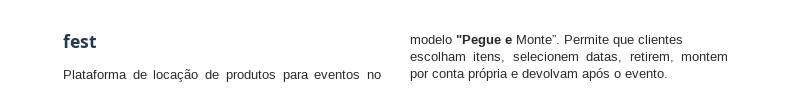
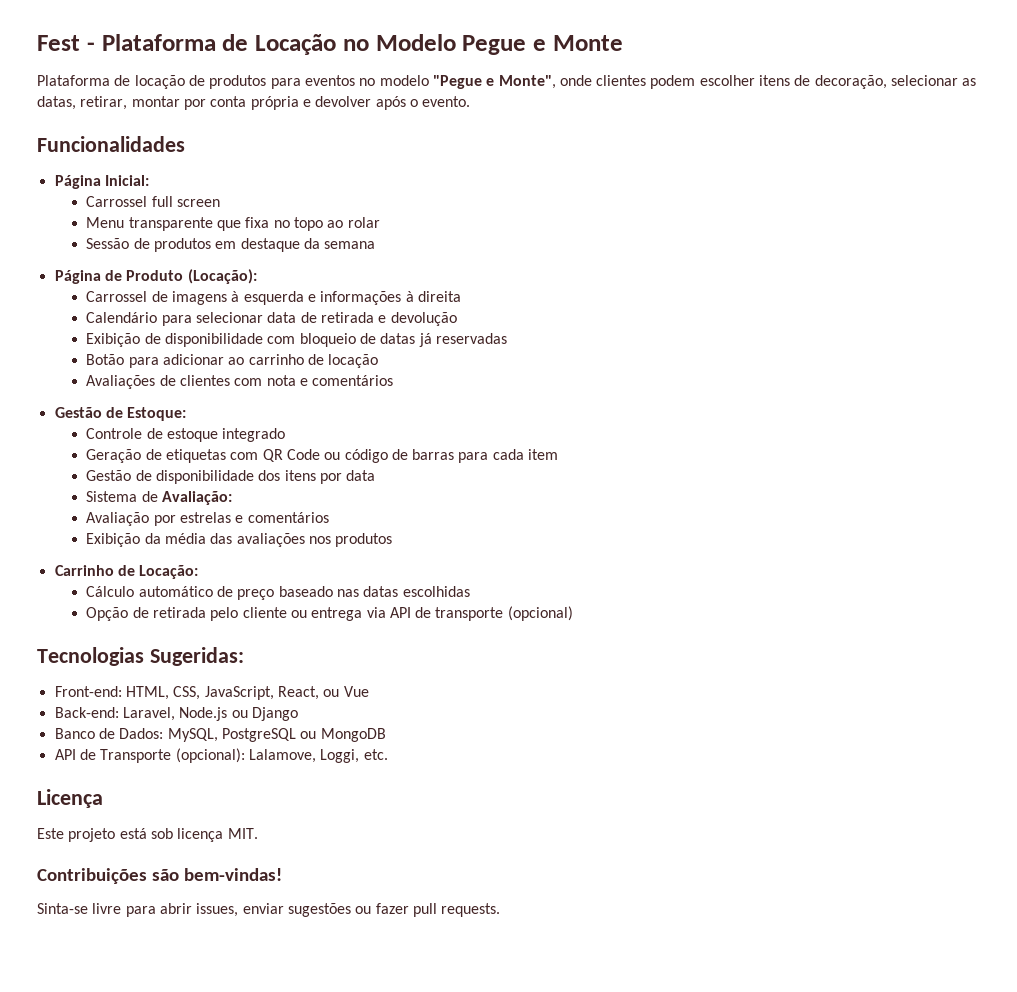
- fest
+ Fest - Plataforma de Locação no Modelo Pegue e Monte
- Plataforma de locação de produtos para eventos no modelo "Pegue e Monte”. Permite que clientes escolham itens, selecionem datas, retirem, montem por conta própria e devolvam após o evento.
+ Plataforma de locação de produtos para eventos no modelo "Pegue e Monte", onde clientes podem escolher itens de decoração, selecionar as datas, retirar, montar por conta própria e devolver após o evento.
+ Funcionalidades
+ Página Inicial:
+ Carrossel full screen
+ Menu transparente que fixa no topo ao rolar
+ Sessão de produtos em destaque da semana
+ Página de Produto (Locação):
+ Carrossel de imagens à esquerda e informações à direita
+ Calendário para selecionar data de retirada e devolução
+ Exibição de disponibilidade com bloqueio de datas já reservadas
+ Botão para adicionar ao carrinho de locação
+ Avaliações de clientes com nota e comentários
+ Gestão de Estoque:
+ Controle de estoque integrado
+ Geração de etiquetas com QR Code ou código de barras para cada item
+ Gestão de disponibilidade dos itens por data
+ Sistema de Avaliação:
+ Avaliação por estrelas e comentários
+ Exibição da média das avaliações nos produtos
+ Carrinho de Locação:
+ Cálculo automático de preço baseado nas datas escolhidas
+ Opção de retirada pelo cliente ou entrega via API de transporte (opcional)
+ Tecnologias Sugeridas:
+ Front-end: HTML, CSS, JavaScript, React, ou Vue
+ Back-end: Laravel, Node.js ou Django
+ Banco de Dados: MySQL, PostgreSQL ou MongoDB
+ API de Transporte (opcional): Lalamove, Loggi, etc.
+ Licença
+ Este projeto está sob licença MIT.
+ Contribuições são bem-vindas!
+ Sinta-se livre para abrir issues, enviar sugestões ou fazer pull requests.

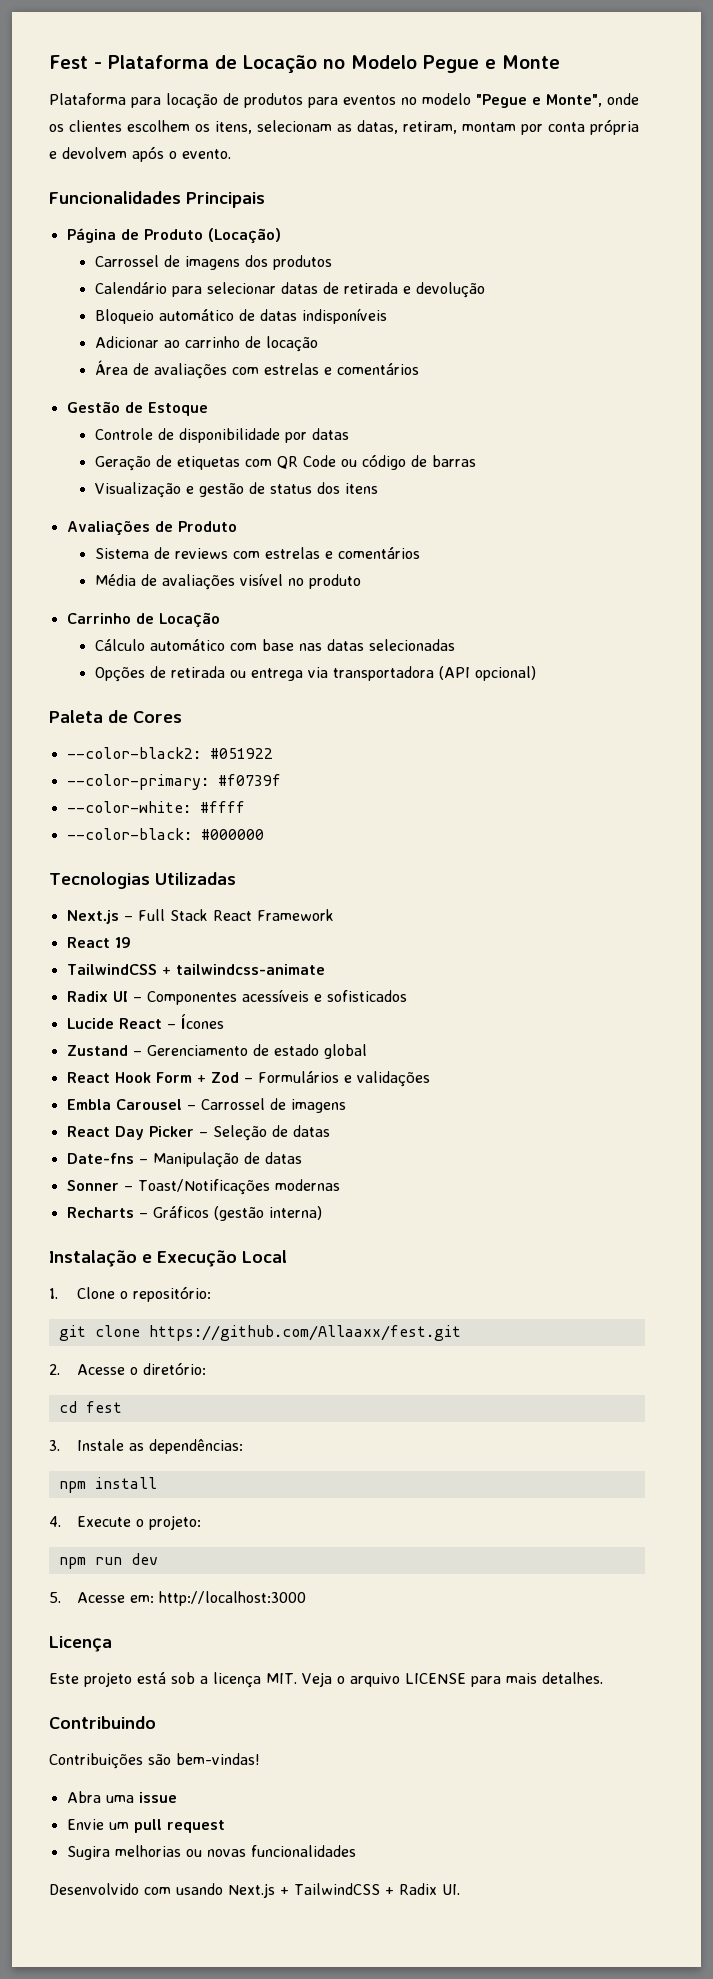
- Plataforma de locação de produtos para eventos no modelo "Pegue e Monte", onde clientes podem escolher itens de decoração, selecionar as datas, retirar, montar por conta própria e devolver após o evento.
+ Plataforma para locação de produtos para eventos no modelo "Pegue e Monte", onde os clientes escolhem os itens, selecionam as datas, retiram, montam por conta própria e devolvem após o evento.
- Funcionalidades
- Página Inicial:
- Carrossel full screen
- Menu transparente que fixa no topo ao rolar
- Sessão de produtos em destaque da semana
+ Funcionalidades Principais
- Página de Produto (Locação):
- Carrossel de imagens à esquerda e informações à direita
+ Página de Produto (Locação)
+ Carrossel de imagens dos produtos
- Calendário para selecionar data de retirada e devolução
+ Calendário para selecionar datas de retirada e devolução
- Exibição de disponibilidade com bloqueio de datas já reservadas
- Botão para adicionar ao carrinho de locação
+ Bloqueio automático de datas indisponíveis
+ Adicionar ao carrinho de locação
- Avaliações de clientes com nota e comentários
+ Área de avaliações com estrelas e comentários
- Gestão de Estoque:
+ Gestão de Estoque
- Controle de estoque integrado
+ Controle de disponibilidade por datas
- Geração de etiquetas com QR Code ou código de barras para cada item
- Gestão de disponibilidade dos itens por data
+ Geração de etiquetas com QR Code ou código de barras
+ Visualização e gestão de status dos itens
+ Avaliações de Produto
- Sistema de Avaliação:
- Avaliação por estrelas e comentários
- Exibição da média das avaliações nos produtos
+ Sistema de reviews com estrelas e comentários
+ Média de avaliações visível no produto
- Carrinho de Locação:
+ Carrinho de Locação
- Cálculo automático de preço baseado nas datas escolhidas
- Opção de retirada pelo cliente ou entrega via API de transporte (opcional)
- Tecnologias Sugeridas:
- Front-end: HTML, CSS, JavaScript, React, ou Vue
- Back-end: Laravel, Node.js ou Django
- Banco de Dados: MySQL, PostgreSQL ou MongoDB
- API de Transporte (opcional): Lalamove, Loggi, etc.
+ Cálculo automático com base nas datas selecionadas
+ Opções de retirada ou entrega via transportadora (API opcional)
+ Paleta de Cores
+ --color-black2: #051922
+ --color-primary: #f0739f
+ --color-white: #ffff
+ --color-black: #000000
+ Tecnologias Utilizadas
+ Next.js – Full Stack React Framework
+ React 19
+ TailwindCSS + tailwindcss-animate
+ Radix UI – Componentes acessíveis e sofisticados
+ Lucide React – Ícones
+ Zustand – Gerenciamento de estado global
+ React Hook Form + Zod – Formulários e validações
+ Embla Carousel – Carrossel de imagens
+ React Day Picker – Seleção de datas
+ Date-fns – Manipulação de datas
+ Sonner – Toast/Notificações modernas
+ Recharts – Gráficos (gestão interna)
+ Instalação e Execução Local
+ 1. Clone o repositório:
+ git clone https://github.com/Allaaxx/fest.git
+ 2. Acesse o diretório:
+ cd fest
+ 3. Instale as dependências:
+ npm install
+ 4. Execute o projeto:
+ npm run dev
+ 5. Acesse em: http://localhost:3000
- Este projeto está sob licença MIT.
+ Este projeto está sob a licença MIT. Veja o arquivo LICENSE para mais detalhes.
+ Contribuindo
  Contribuições são bem-vindas!
- Sinta-se livre para abrir issues, enviar sugestões ou fazer pull requests.
+ Abra uma issue
+ Envie um pull request
+ Sugira melhorias ou novas funcionalidades
+ Desenvolvido com usando Next.js + TailwindCSS + Radix UI.

